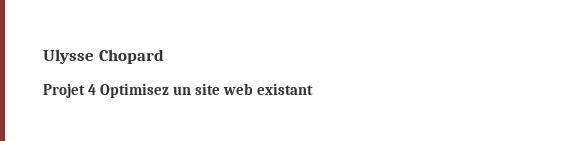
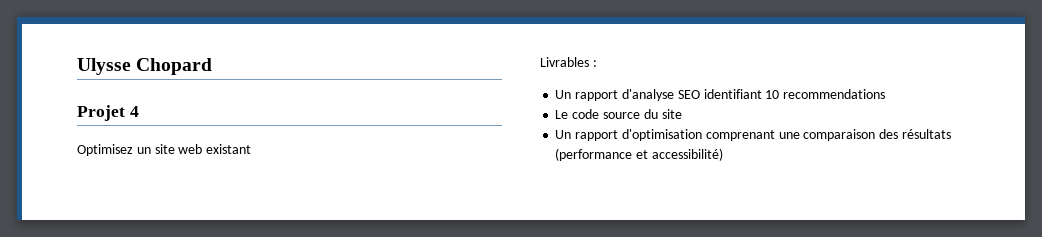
- Projet 4 Optimisez un site web existant
+ Projet 4
+ Optimisez un site web existant
+ Livrables :
+ Un rapport d'analyse SEO identifiant 10 recommendations
+ Le code source du site
+ Un rapport d'optimisation comprenant une comparaison des résultats (performance et accessibilité)

